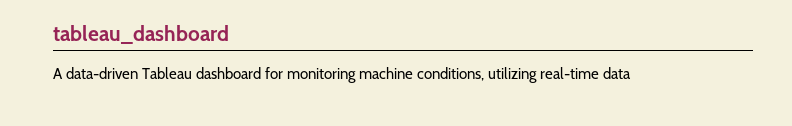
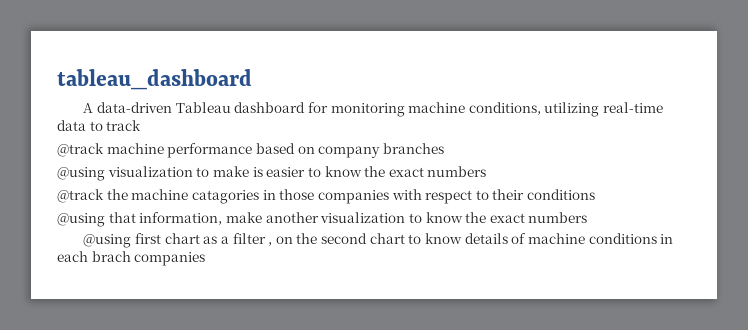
- A data-driven Tableau dashboard for monitoring machine conditions, utilizing real-time data
+ A data-driven Tableau dashboard for monitoring machine conditions, utilizing real-time data to track
+ @track machine performance based on company branches
+ @using visualization to make is easier to know the exact numbers
+ @track the machine catagories in those companies with respect to their conditions
+ @using that information, make another visualization to know the exact numbers
+ @using first chart as a filter , on the second chart to know details of machine conditions in each brach companies

